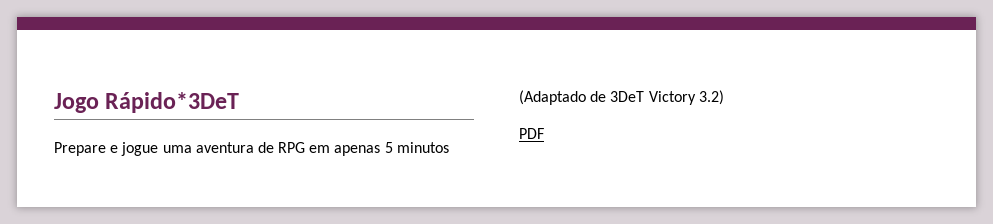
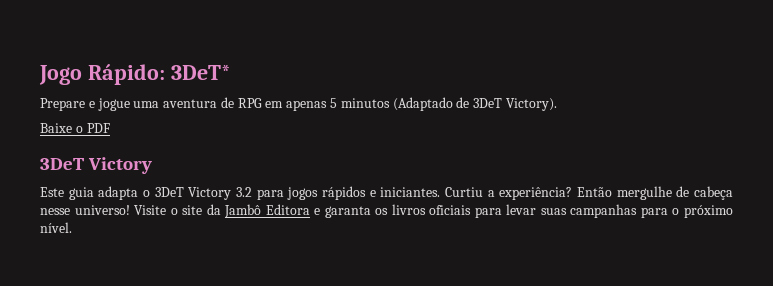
- Jogo Rápido*3DeT
+ Jogo Rápido: 3DeT*
- Prepare e jogue uma aventura de RPG em apenas 5 minutos (Adaptado de 3DeT Victory 3.2)
- PDF
+ Prepare e jogue uma aventura de RPG em apenas 5 minutos (Adaptado de 3DeT Victory).
+ Baixe o PDF
+ 3DeT Victory
+ Este guia adapta o 3DeT Victory 3.2 para jogos rápidos e iniciantes. Curtiu a experiência? Então mergulhe de cabeça nesse universo! Visite o site da Jambô Editora e garanta os livros oficiais para levar suas campanhas para o próximo nível.

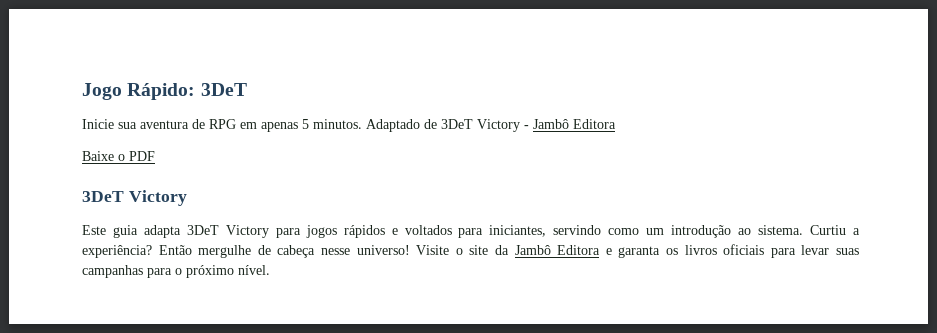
- Jogo Rápido: 3DeT*
- Prepare e jogue uma aventura de RPG em apenas 5 minutos (Adaptado de 3DeT Victory).
+ Jogo Rápido: 3DeT
+ Inicie sua aventura de RPG em apenas 5 minutos. Adaptado de 3DeT Victory - Jambô Editora
- Este guia adapta o 3DeT Victory 3.2 para jogos rápidos e iniciantes.
+ Este guia adapta 3DeT Victory para jogos rápidos e voltados para iniciantes, servindo como um introdução ao sistema.

